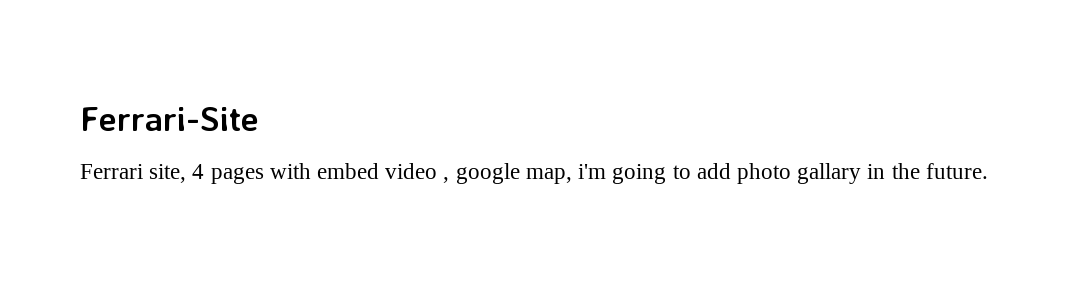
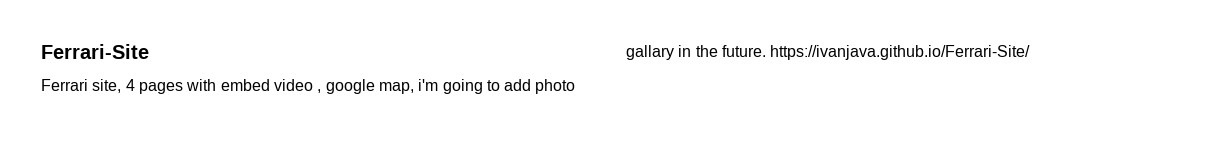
- Ferrari site, 4 pages with embed video , google map, i'm going to add photo gallary in the future.
+ Ferrari site, 4 pages with embed video , google map, i'm going to add photo gallary in the future. https://ivanjava.github.io/Ferrari-Site/

